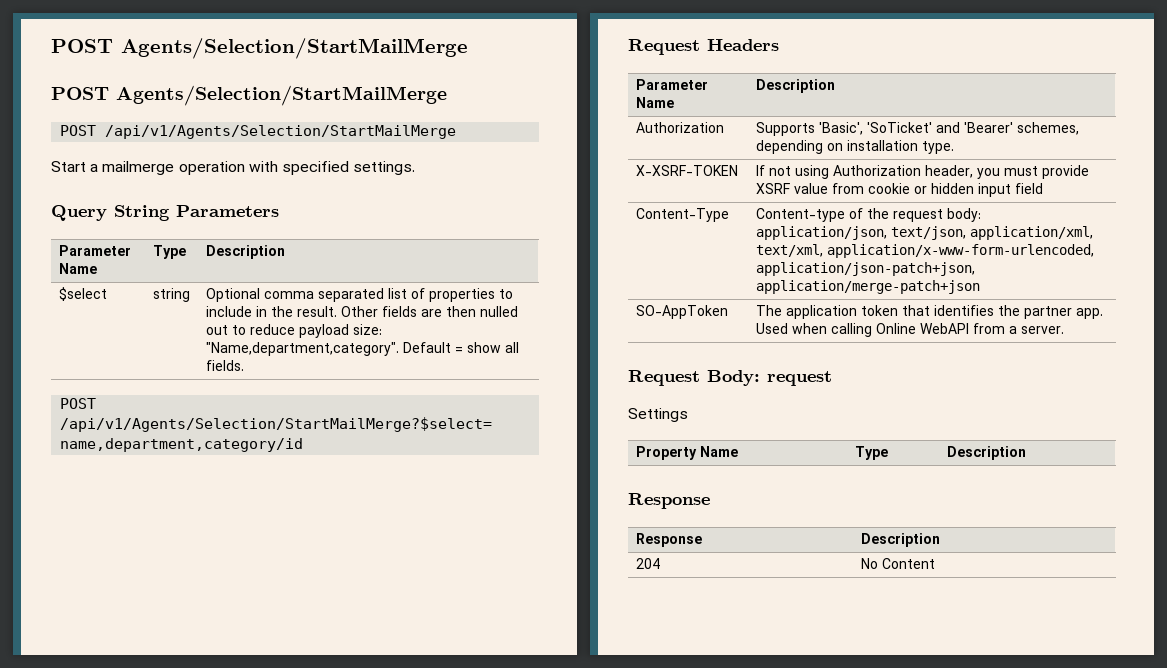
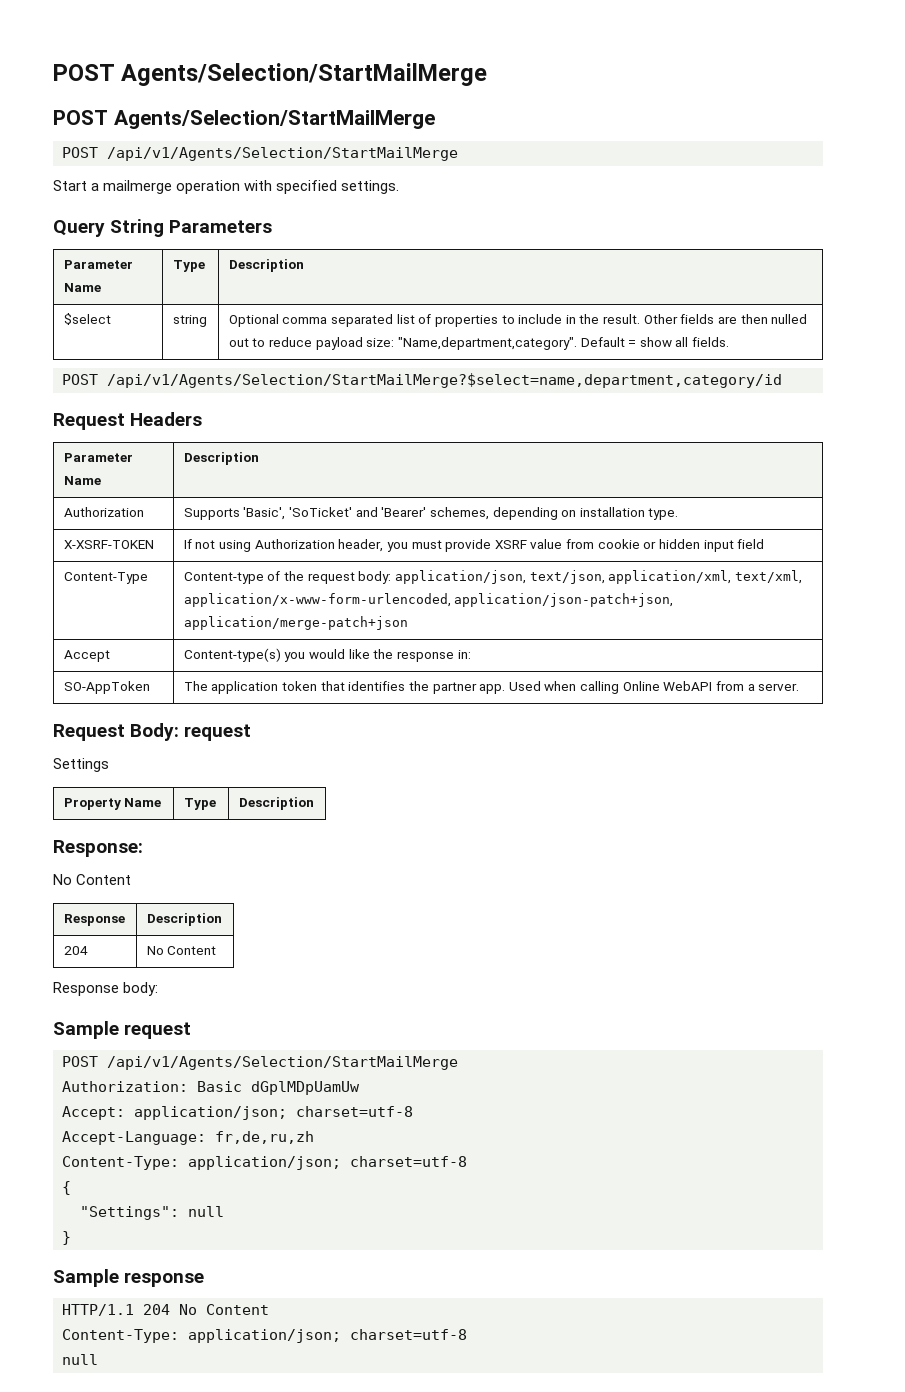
+ Accept | Content-type(s) you would like the response in:
  Property Name | Type | Description
- Response
+ Response:
+ No Content
+ Response body:
+ Sample request
+ POST /api/v1/Agents/Selection/StartMailMerge
+ Authorization: Basic dGplMDpUamUw
+ Accept: application/json; charset=utf-8
+ Accept-Language: fr,de,ru,zh
+ Content-Type: application/json; charset=utf-8
+ {
+ "Settings": null
+ }
+ Sample response
+ HTTP/1.1 204 No Content
+ Content-Type: application/json; charset=utf-8
+ null

